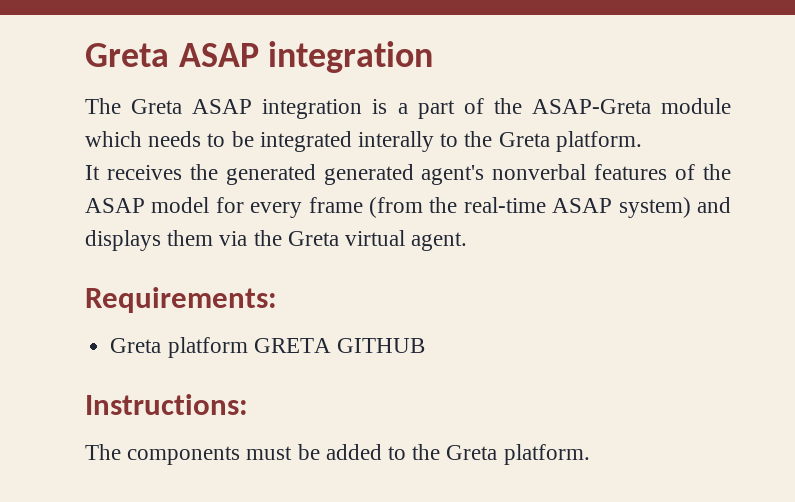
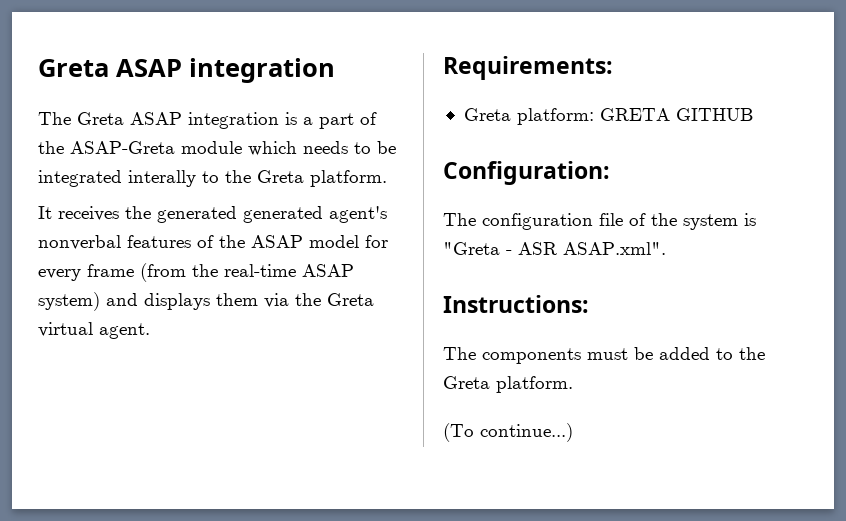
- Greta platform GRETA GITHUB
+ Greta platform: GRETA GITHUB
+ Configuration:
+ The configuration file of the system is "Greta - ASR ASAP.xml".
+ (To continue...)

